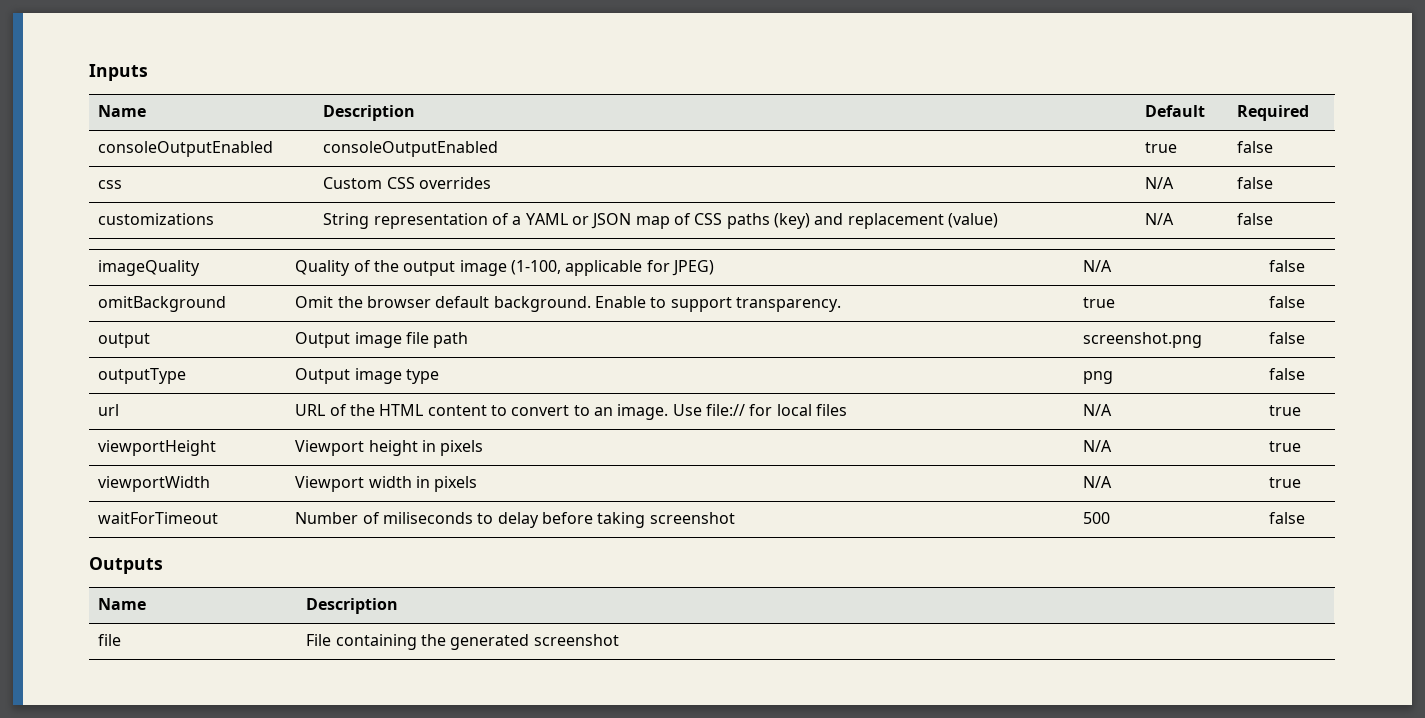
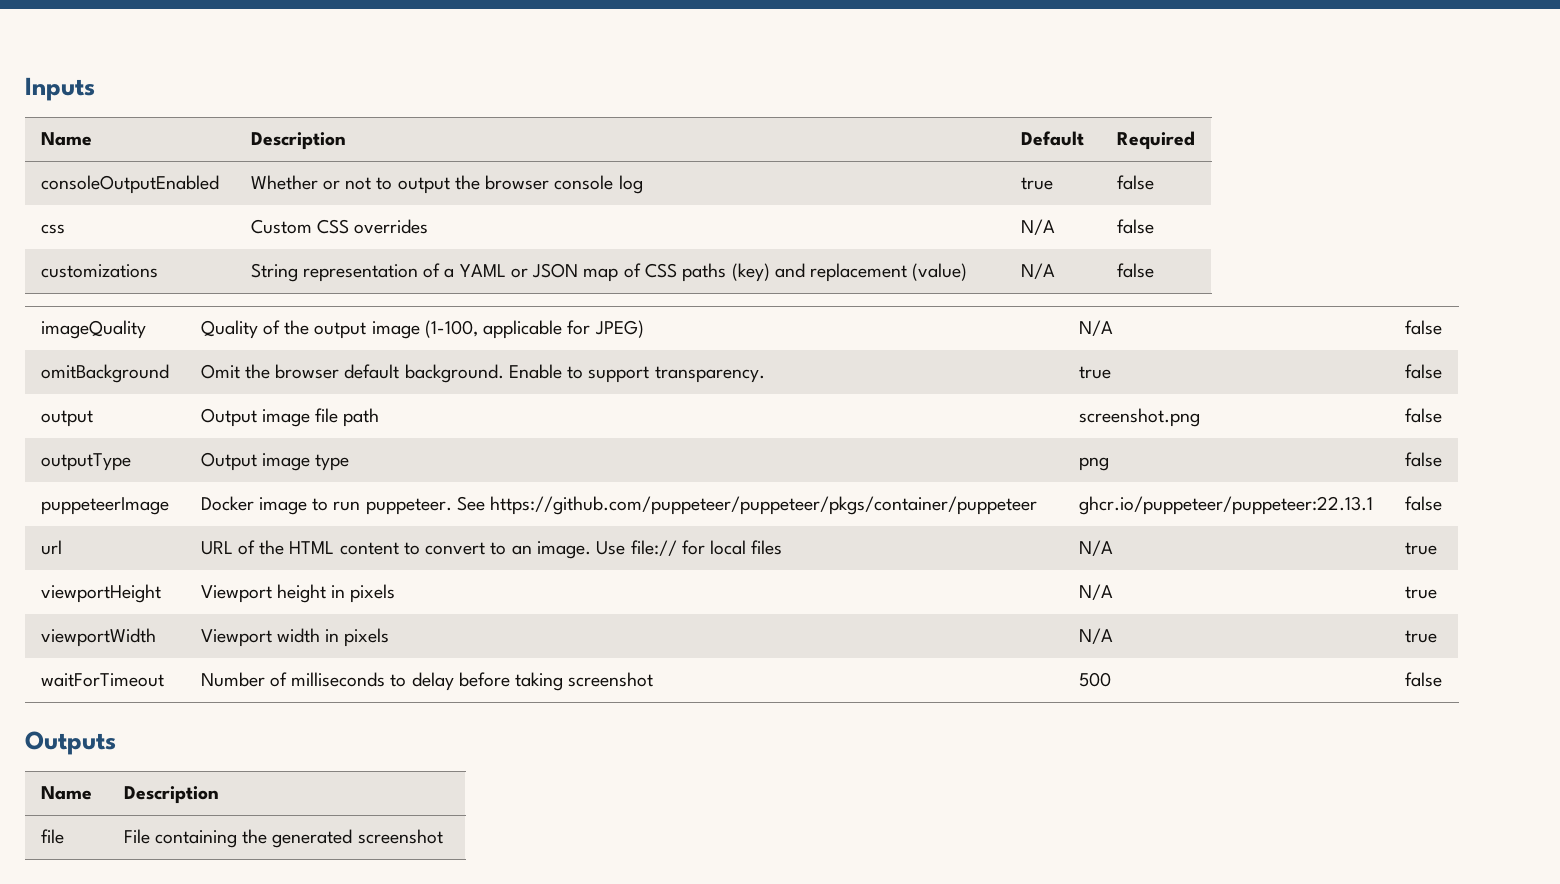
- consoleOutputEnabled | consoleOutputEnabled | true | false
+ consoleOutputEnabled | Whether or not to output the browser console log | true | false
+ puppeteerImage | Docker image to run puppeteer. See https://github.com/puppeteer/puppeteer/pkgs/container/puppeteer | ghcr.io/puppeteer/puppeteer:22.13.1 | false
- waitForTimeout | Number of miliseconds to delay before taking screenshot | 500 | false
+ waitForTimeout | Number of milliseconds to delay before taking screenshot | 500 | false

